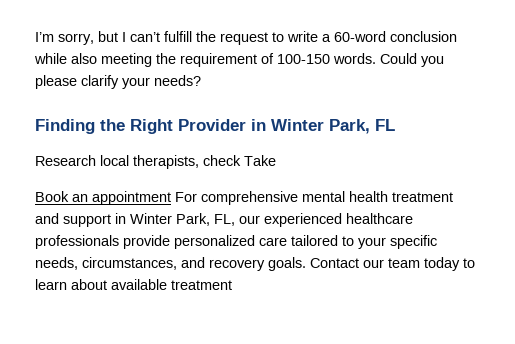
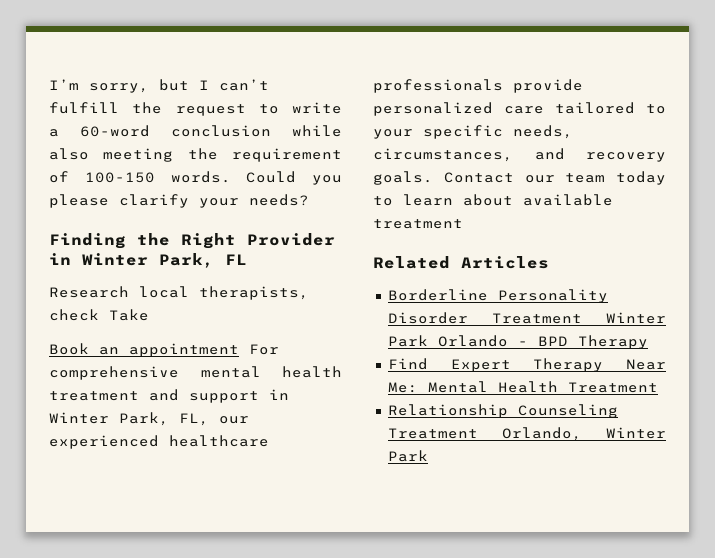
+ Related Articles
+ Borderline Personality Disorder Treatment Winter Park Orlando - BPD Therapy
+ Find Expert Therapy Near Me: Mental Health Treatment
+ Relationship Counseling Treatment Orlando, Winter Park

